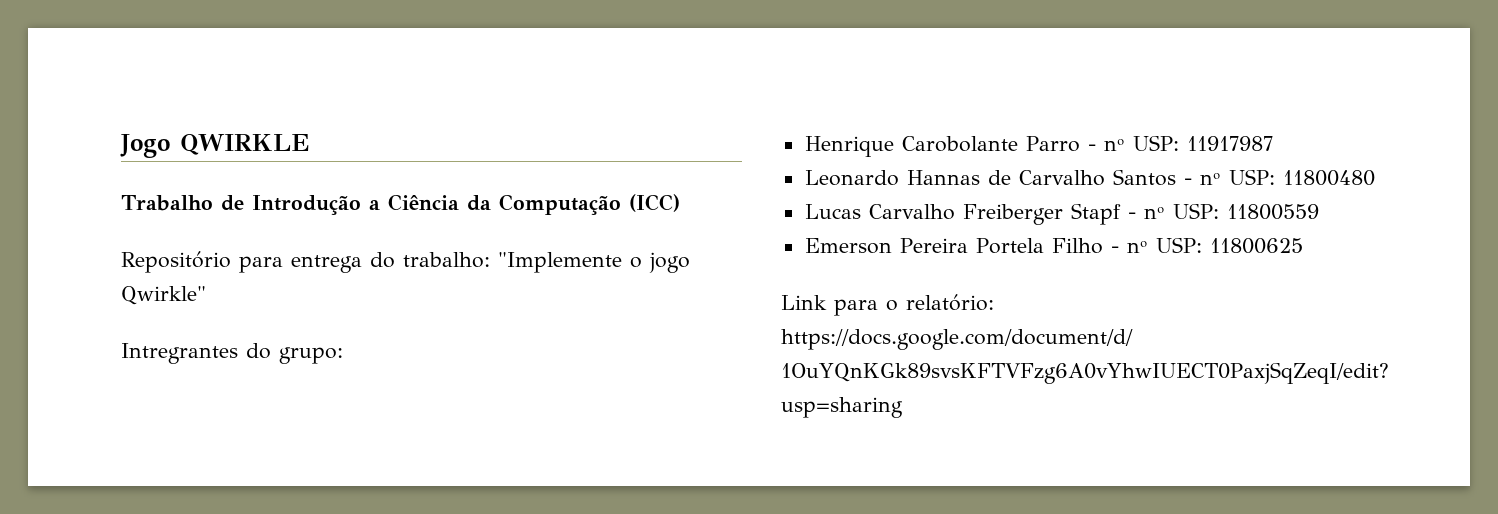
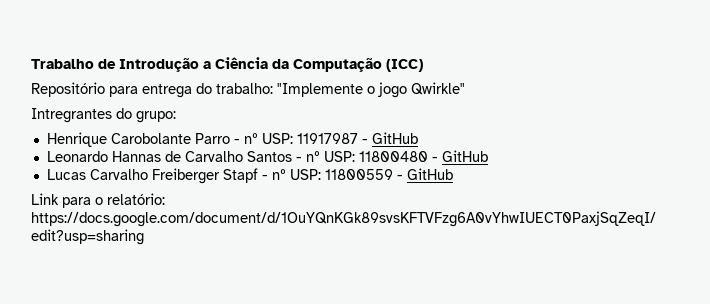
- Jogo QWIRKLE
- Henrique Carobolante Parro - nº USP: 11917987
+ Henrique Carobolante Parro - nº USP: 11917987 - GitHub
- Leonardo Hannas de Carvalho Santos - nº USP: 11800480
+ Leonardo Hannas de Carvalho Santos - nº USP: 11800480 - GitHub
- Lucas Carvalho Freiberger Stapf - nº USP: 11800559
- Emerson Pereira Portela Filho - nº USP: 11800625
+ Lucas Carvalho Freiberger Stapf - nº USP: 11800559 - GitHub

